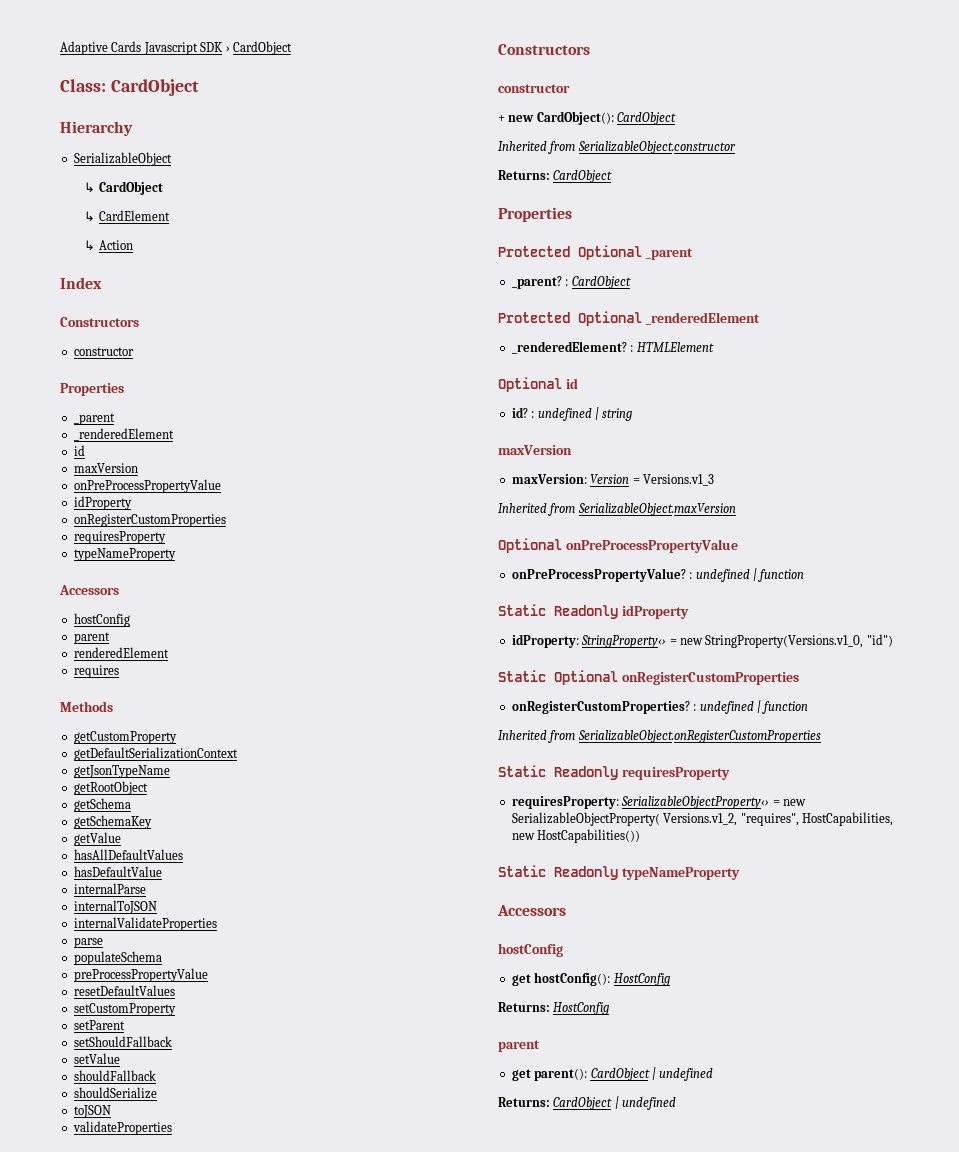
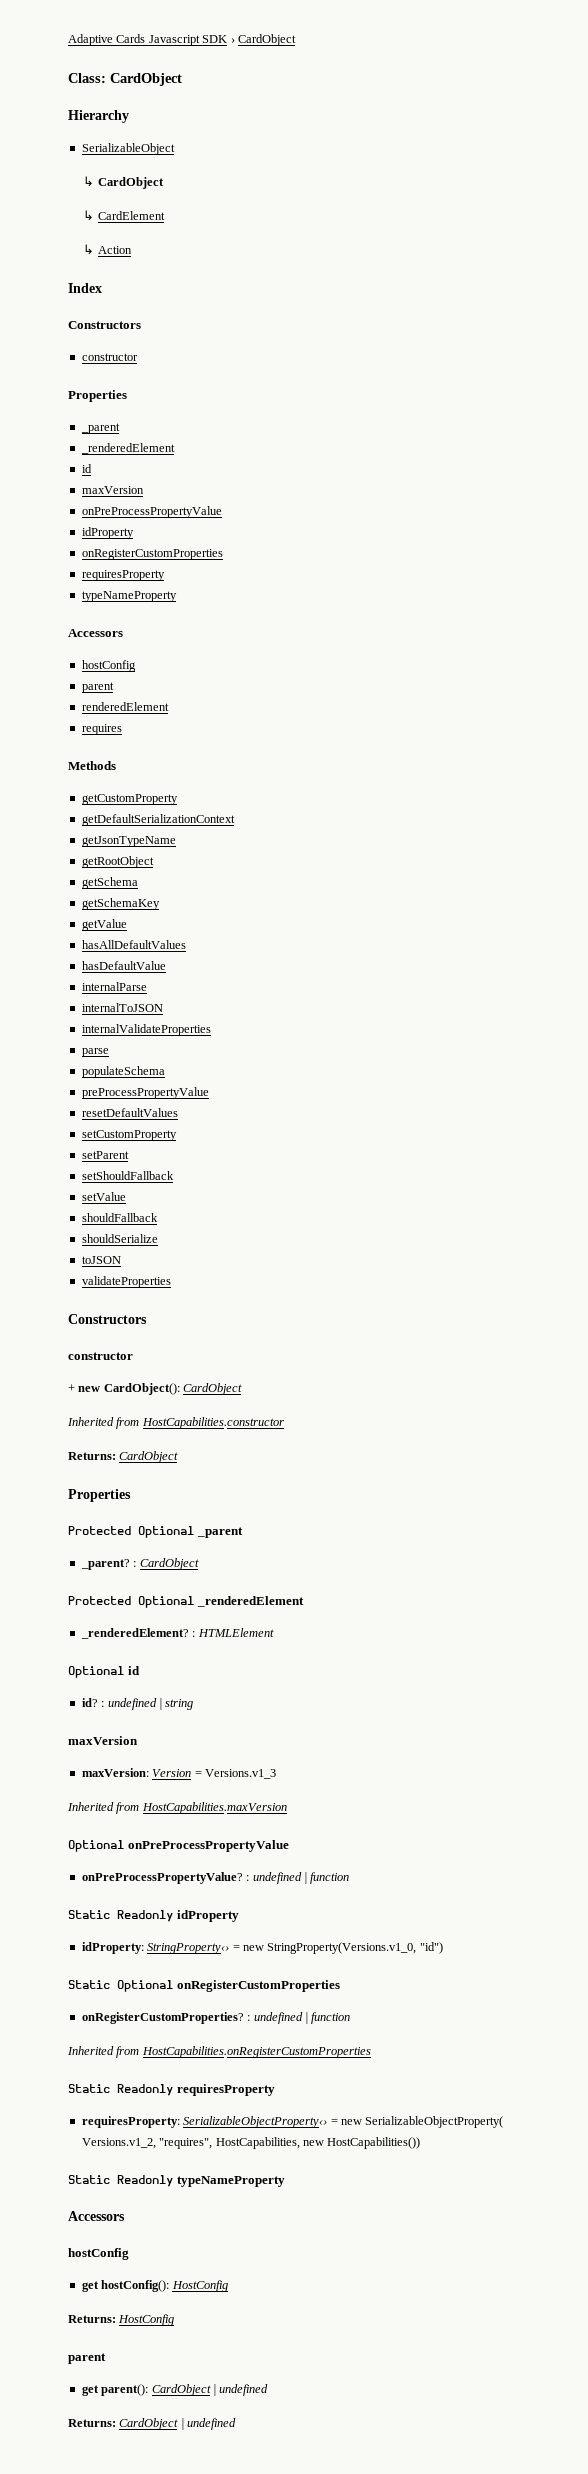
- Inherited from SerializableObject.constructor
+ Inherited from HostCapabilities.constructor
- Inherited from SerializableObject.maxVersion
+ Inherited from HostCapabilities.maxVersion
- Inherited from SerializableObject.onRegisterCustomProperties
+ Inherited from HostCapabilities.onRegisterCustomProperties

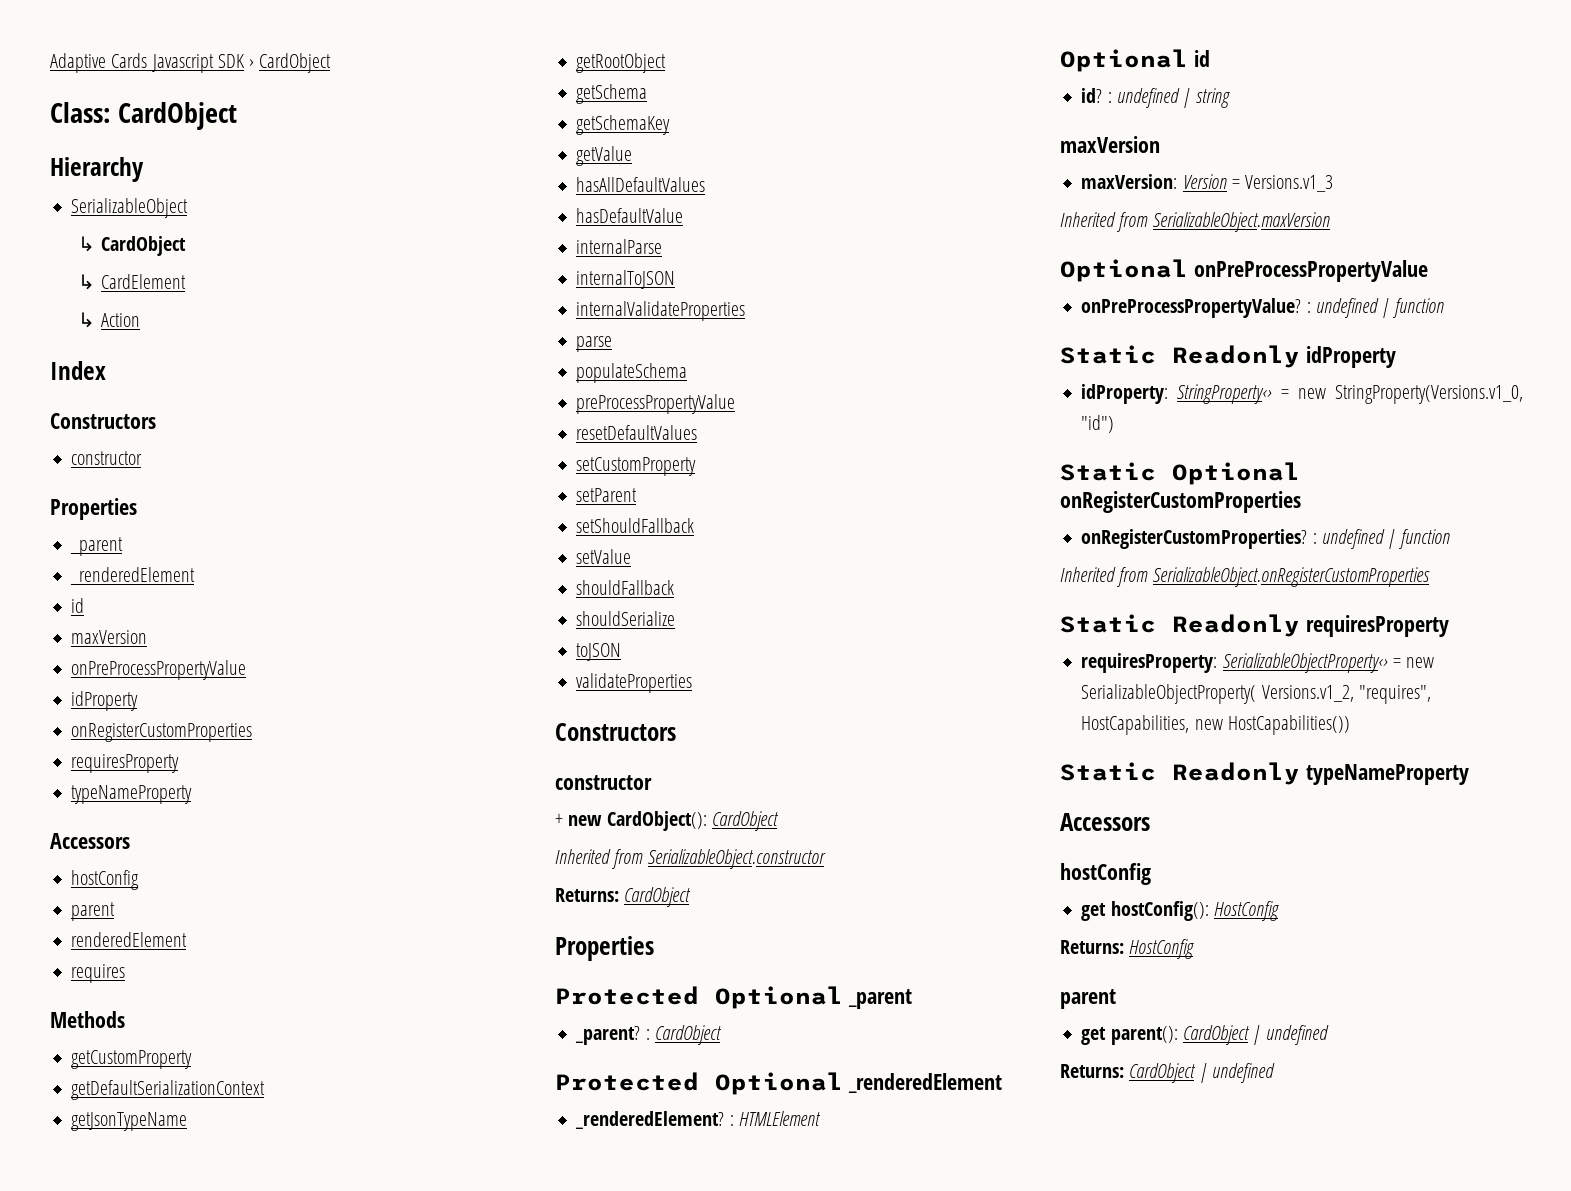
- Inherited from HostCapabilities.constructor
+ Inherited from SerializableObject.constructor
- Inherited from HostCapabilities.maxVersion
+ Inherited from SerializableObject.maxVersion
- Inherited from HostCapabilities.onRegisterCustomProperties
+ Inherited from SerializableObject.onRegisterCustomProperties

